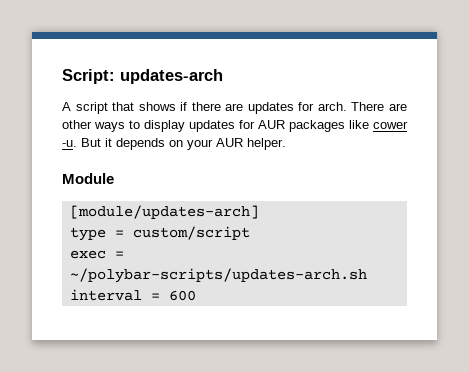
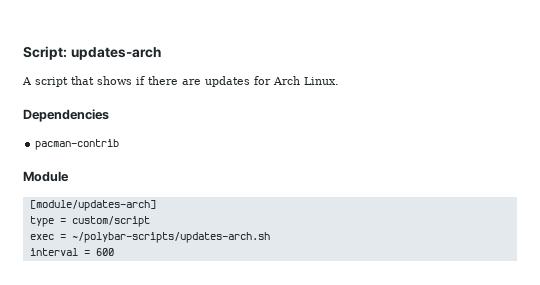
- A script that shows if there are updates for arch. There are other ways to display updates for AUR packages like cower -u. But it depends on your AUR helper.
+ A script that shows if there are updates for Arch Linux.
+ Dependencies
+ pacman-contrib

